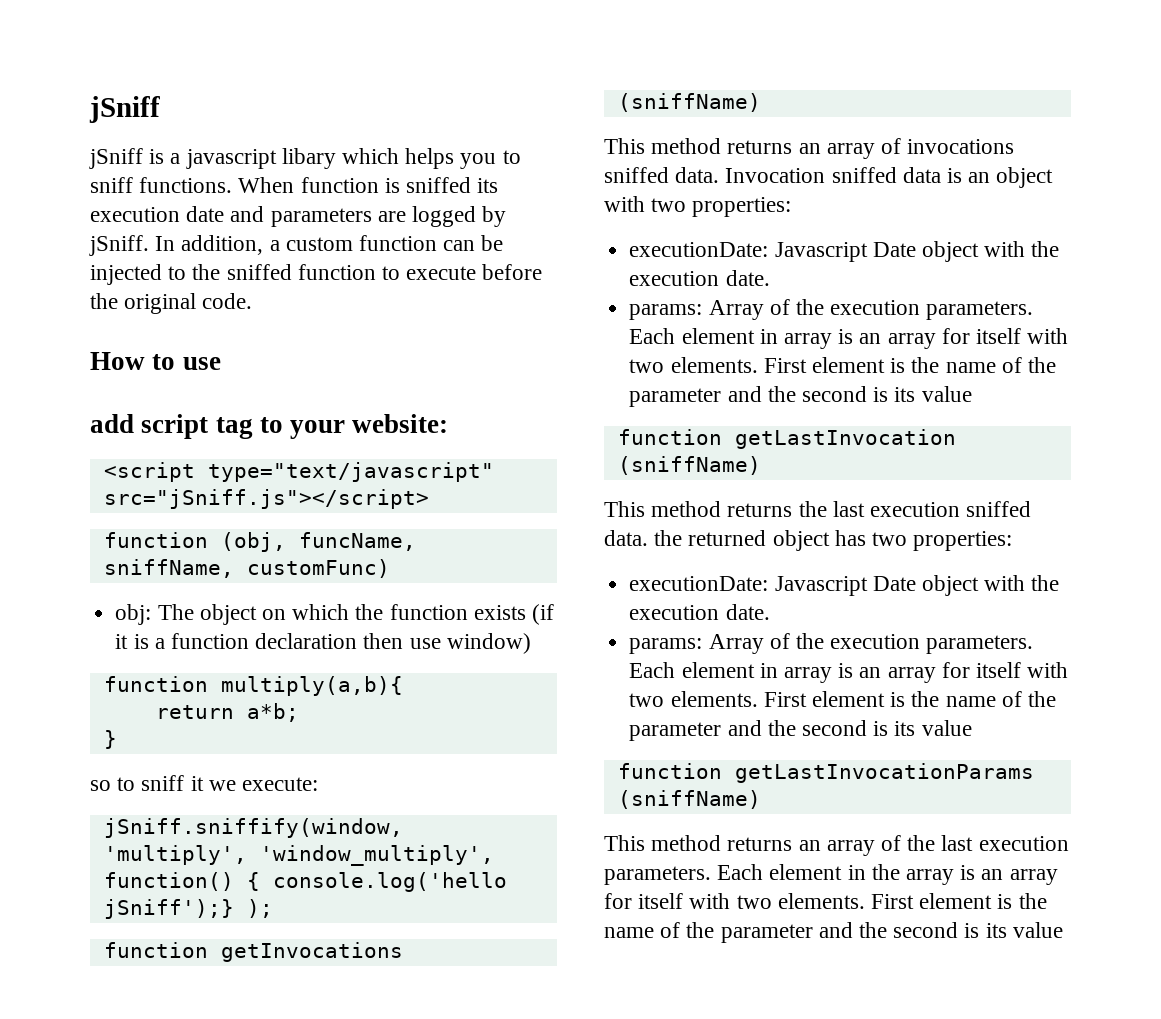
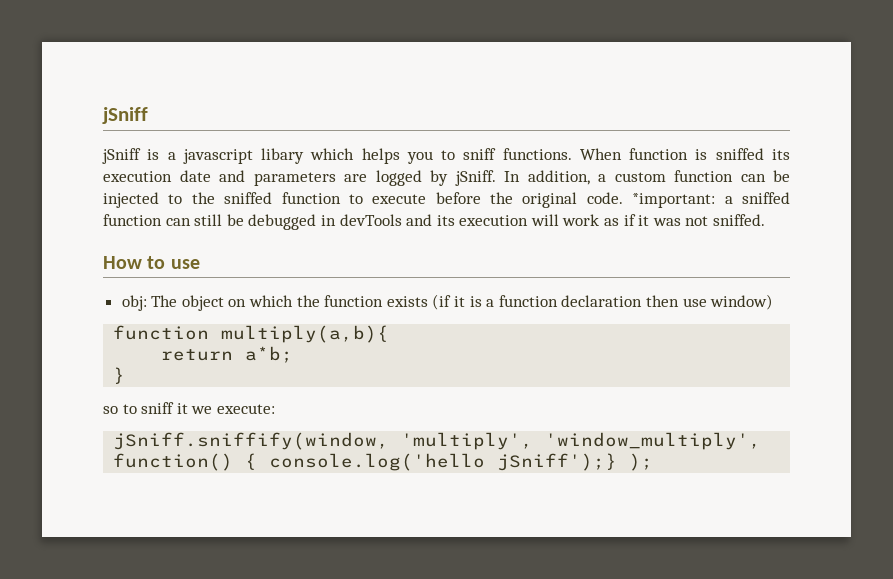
- In addition, a custom function can be injected to the sniffed function to execute before the original code.
+ In addition, a custom function can be injected to the sniffed function to execute before the original code. *important: a sniffed function can still be debugged in devTools and its execution will work as if it was not sniffed.
  How to use
- add script tag to your website:
- <script type="text/javascript" src="jSniff.js"></script>
- function (obj, funcName, sniffName, customFunc)
- function getInvocations (sniffName)
- This method returns an array of invocations sniffed data. Invocation sniffed data is an object with two properties:
- executionDate: Javascript Date object with the execution date.
- params: Array of the execution parameters. Each element in array is an array for itself with two elements. First element is the name of the parameter and the second is its value
- function getLastInvocation (sniffName)
- This method returns the last execution sniffed data. the returned object has two properties:
- executionDate: Javascript Date object with the execution date.
- params: Array of the execution parameters. Each element in array is an array for itself with two elements. First element is the name of the parameter and the second is its value
- function getLastInvocationParams (sniffName)
- This method returns an array of the last execution parameters. Each element in the array is an array for itself with two elements. First element is the name of the parameter and the second is its value

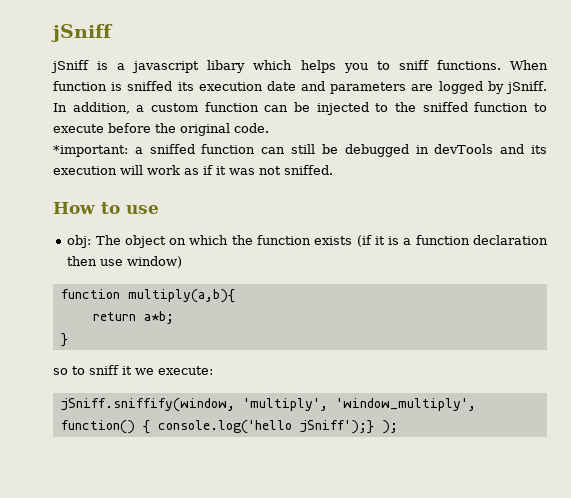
- In addition, a custom function can be injected to the sniffed function to execute before the original code. *important: a sniffed function can still be debugged in devTools and its execution will work as if it was not sniffed.
+ In addition, a custom function can be injected to the sniffed function to execute before the original code.
+ *important: a sniffed function can still be debugged in devTools and its execution will work as if it was not sniffed.

